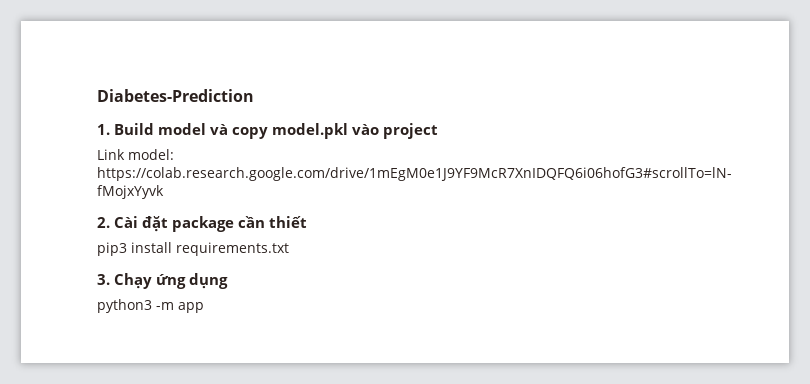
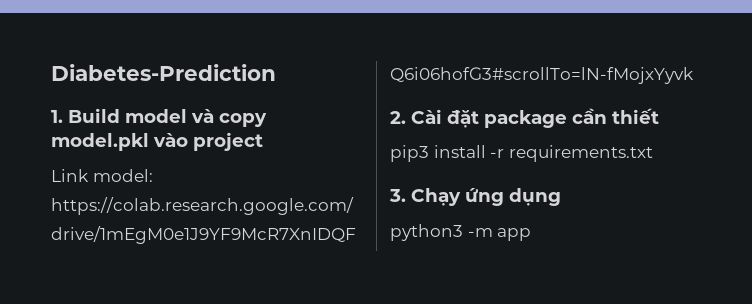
- pip3 install requirements.txt
+ pip3 install -r requirements.txt

